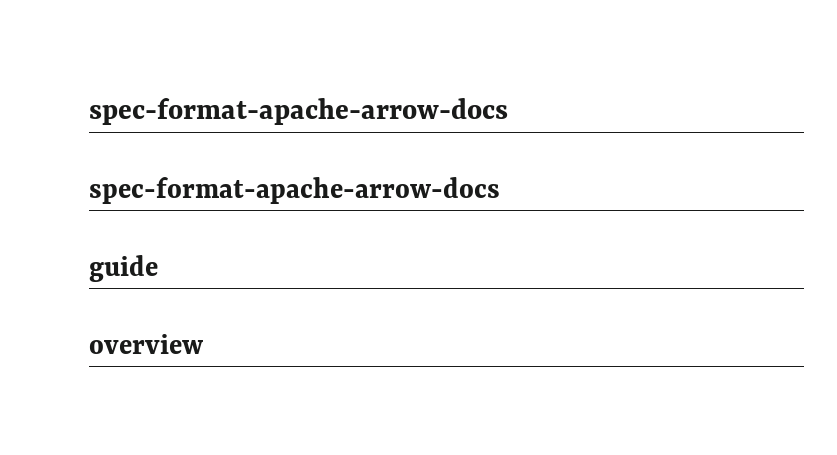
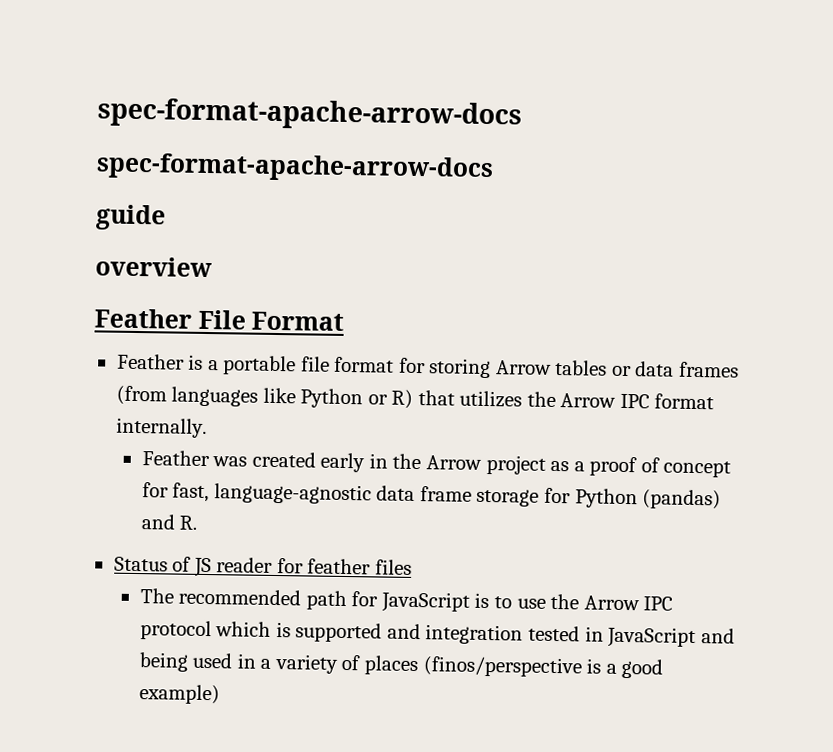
+ Feather File Format
+ Feather is a portable file format for storing Arrow tables or data frames (from languages like Python or R) that utilizes the Arrow IPC format internally.
+ Feather was created early in the Arrow project as a proof of concept for fast, language-agnostic data frame storage for Python (pandas) and R.
+ Status of JS reader for feather files
+ The recommended path for JavaScript is to use the Arrow IPC protocol which is supported and integration tested in JavaScript and being used in a variety of places (finos/perspective is a good example)

